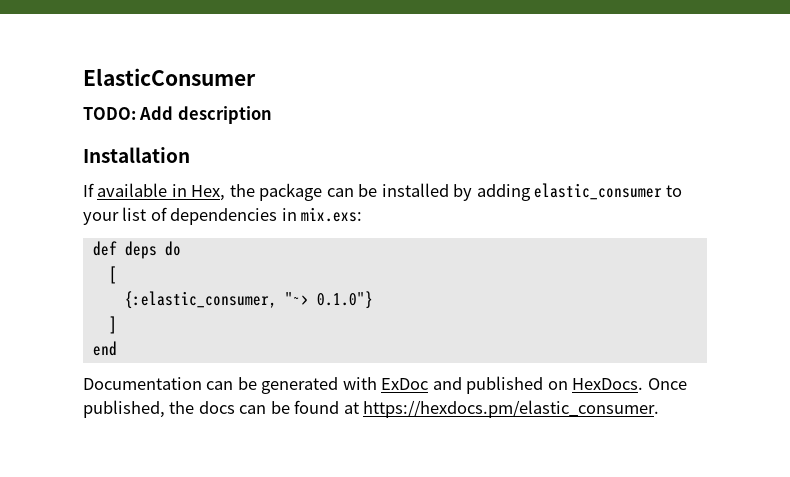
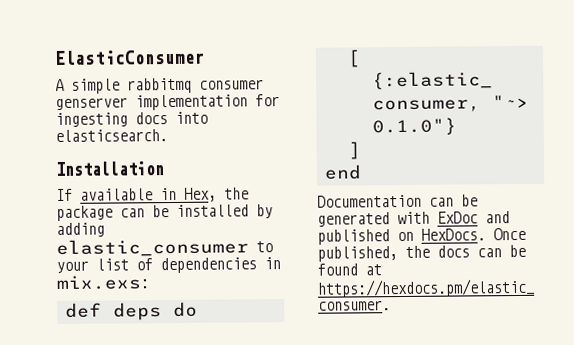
- TODO: Add description
+ A simple rabbitmq consumer genserver implementation for ingesting docs into elasticsearch.

